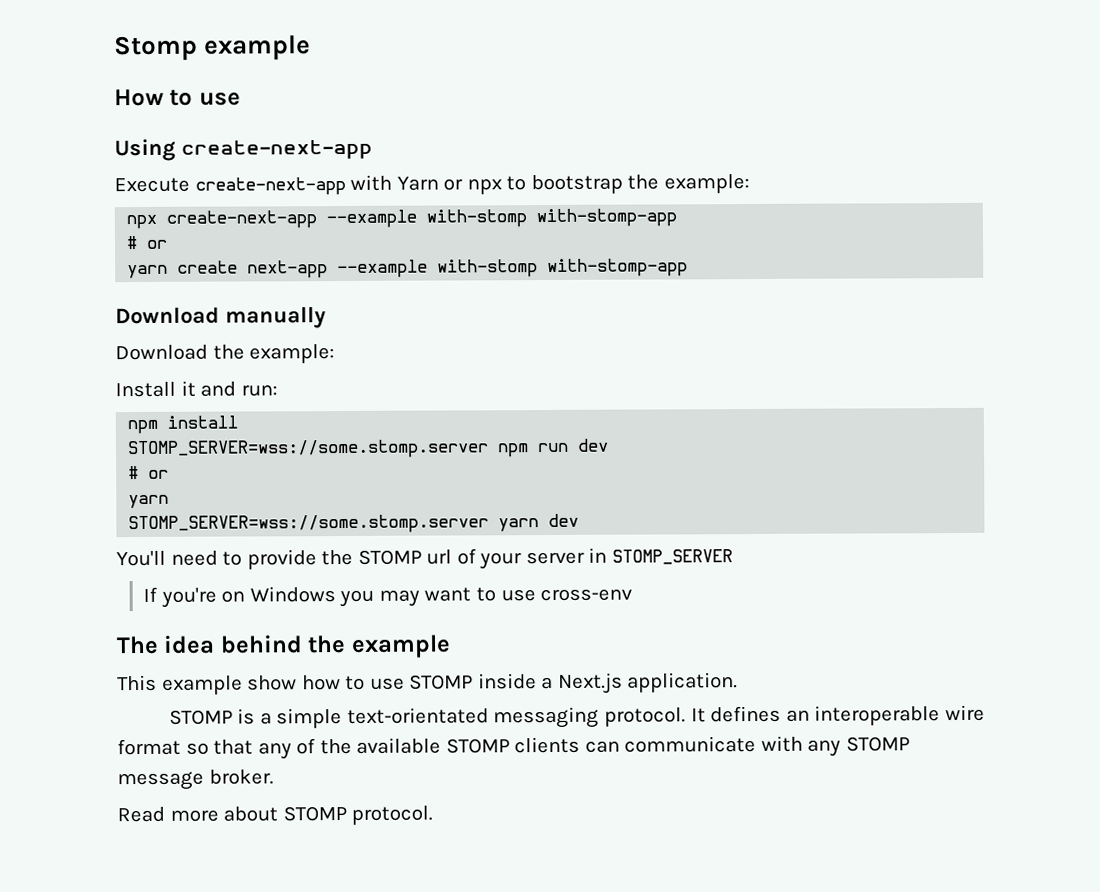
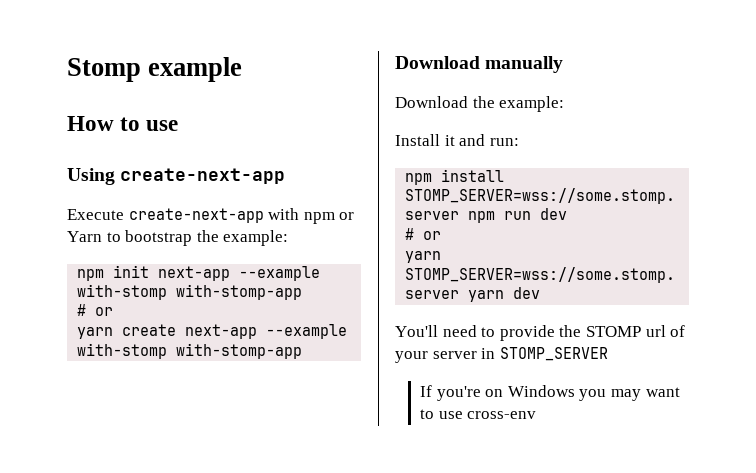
- Execute create-next-app with Yarn or npx to bootstrap the example:
+ Execute create-next-app with npm or Yarn to bootstrap the example:
- npx create-next-app --example with-stomp with-stomp-app
+ npm init next-app --example with-stomp with-stomp-app
- The idea behind the example
- This example show how to use STOMP inside a Next.js application.
- STOMP is a simple text-orientated messaging protocol. It defines an interoperable wire format so that any of the available STOMP clients can communicate with any STOMP message broker.
- Read more about STOMP protocol.

